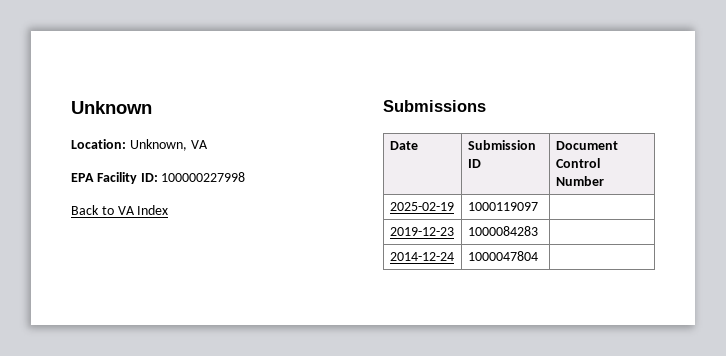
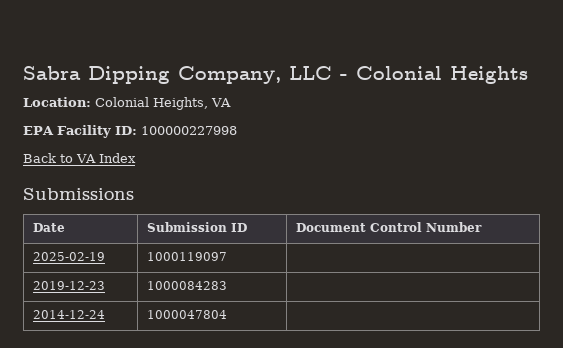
- Unknown
+ Sabra Dipping Company, LLC - Colonial Heights
- Location: Unknown, VA
+ Location: Colonial Heights, VA

